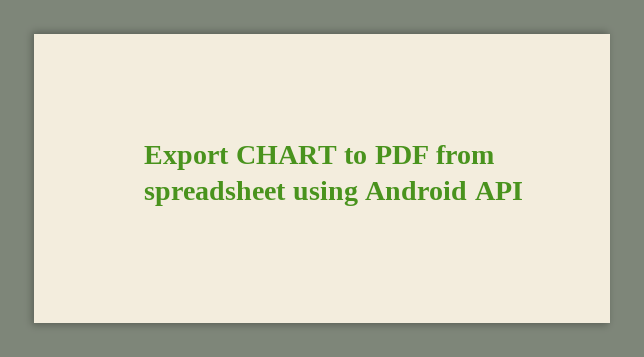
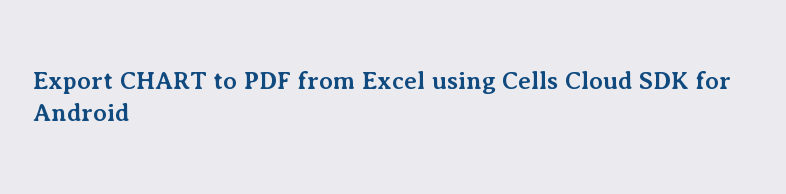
- Export CHART to PDF from spreadsheet using Android API
+ Export CHART to PDF from Excel using Cells Cloud SDK for Android

